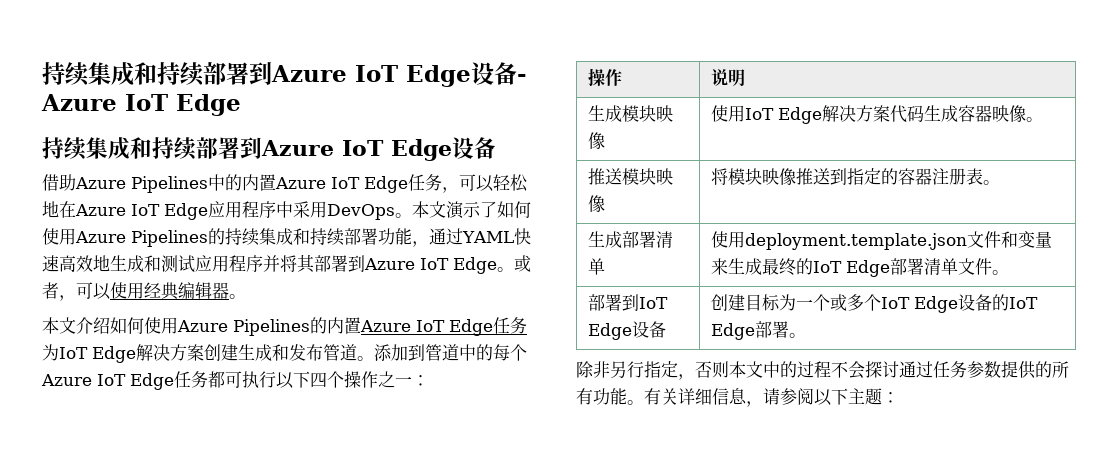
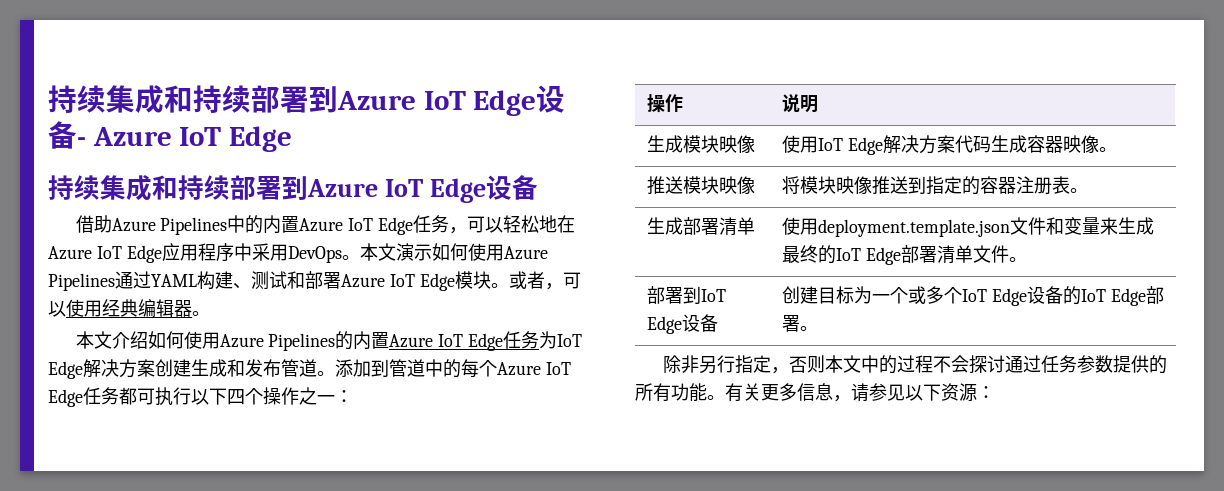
- 本文演示了如何使用Azure Pipelines的持续集成和持续部署功能，通过YAML快速高效地生成和测试应用程序并将其部署到Azure IoT Edge。
+ 本文演示如何使用Azure Pipelines通过YAML构建、测试和部署Azure IoT Edge模块。
- 有关详细信息，请参阅以下主题：
+ 有关更多信息，请参见以下资源：

